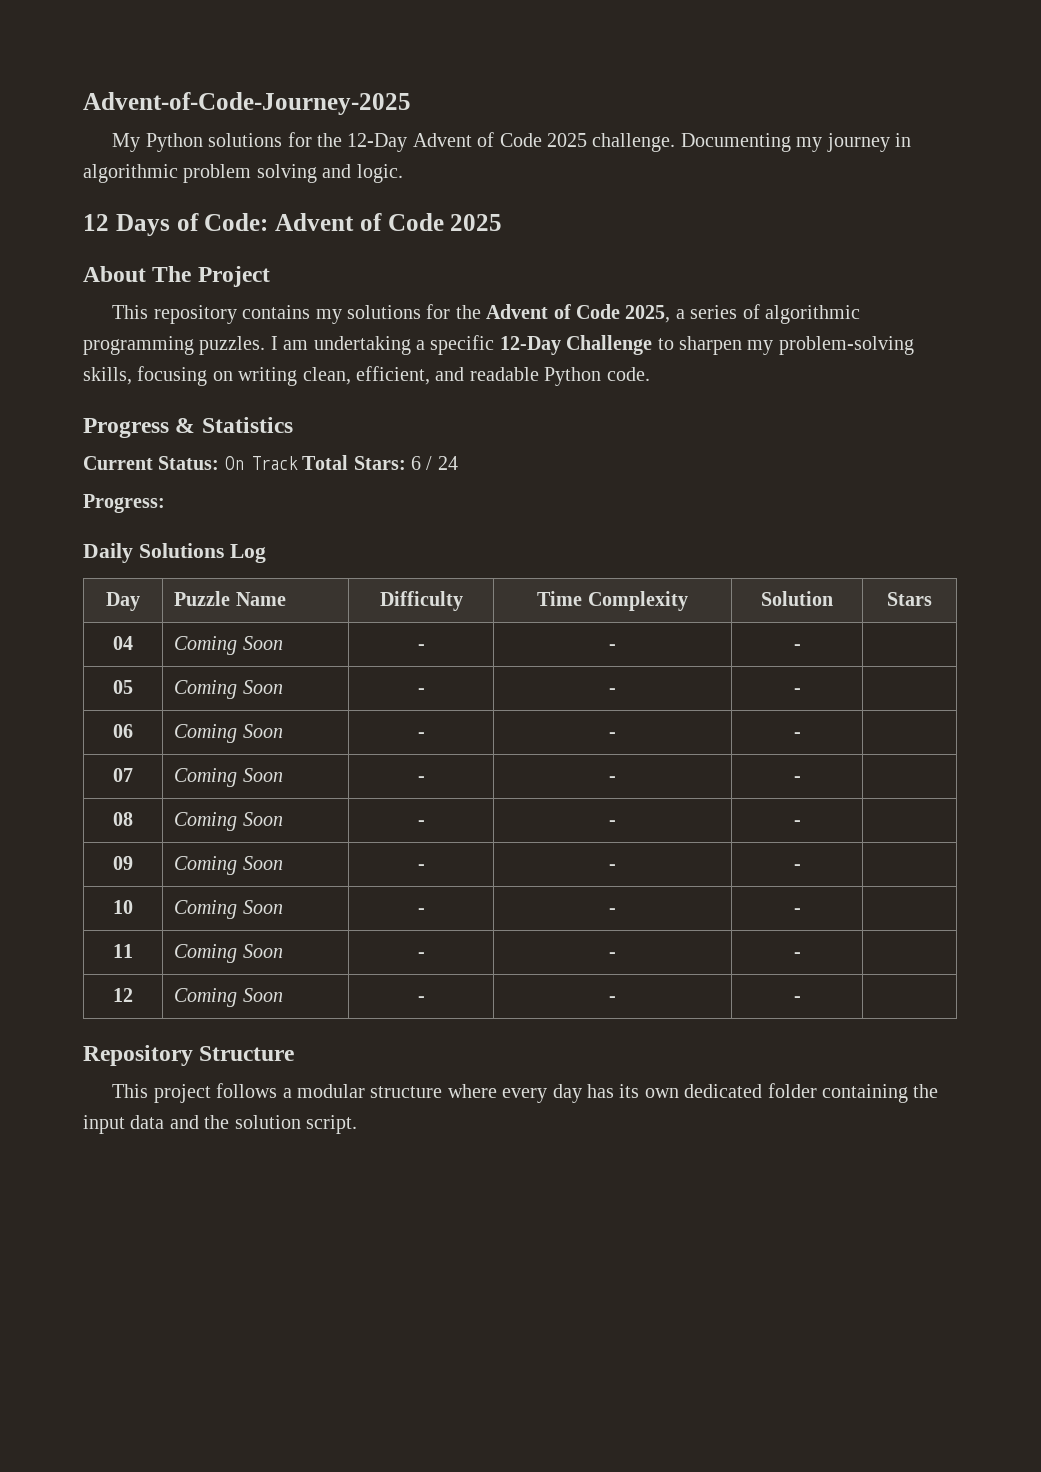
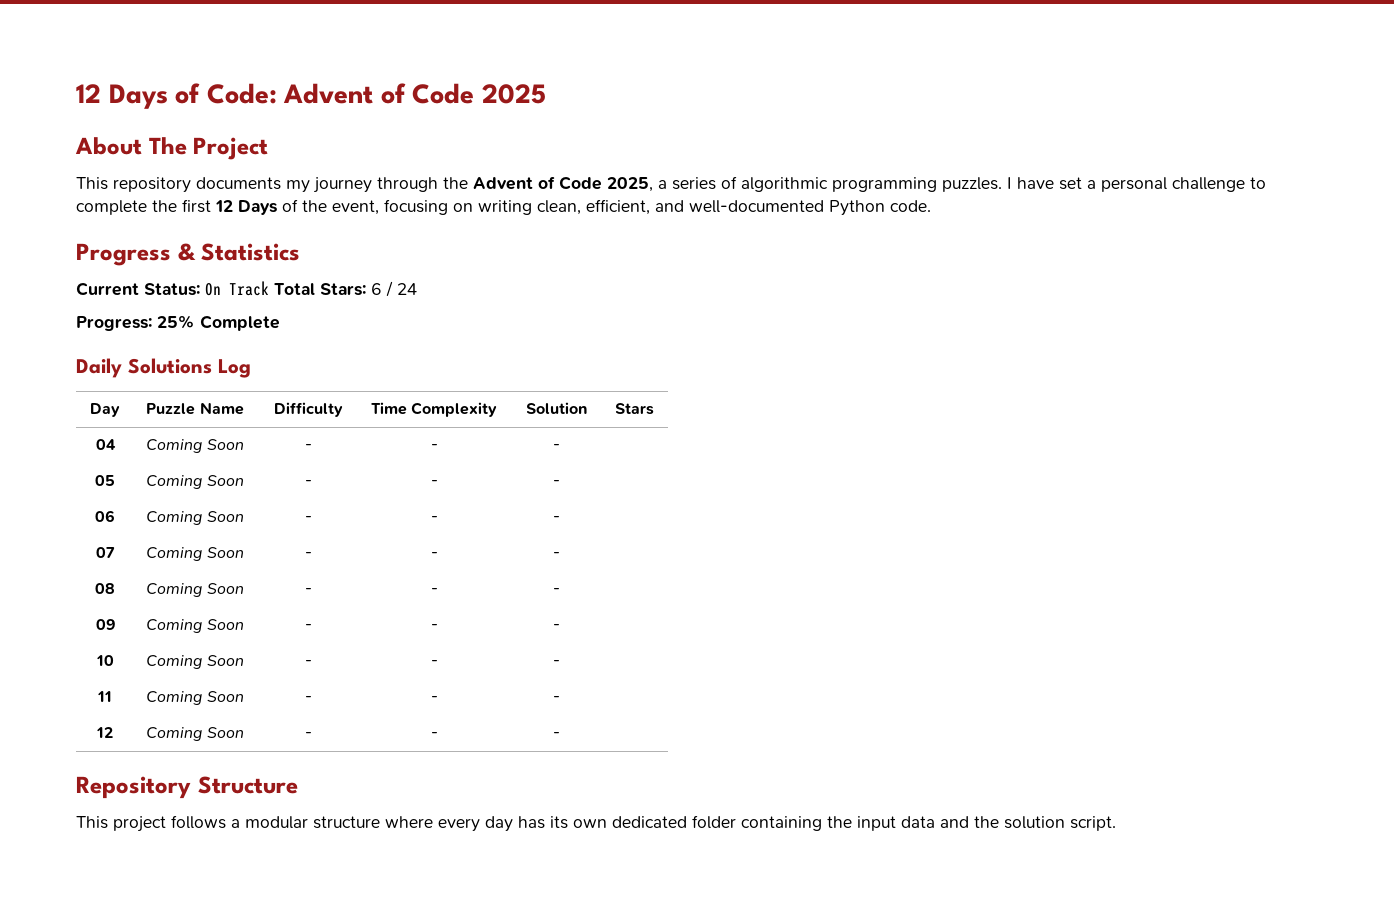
- Advent-of-Code-Journey-2025
- My Python solutions for the 12-Day Advent of Code 2025 challenge. Documenting my journey in algorithmic problem solving and logic.
- This repository contains my solutions for the Advent of Code 2025, a series of algorithmic programming puzzles.
+ This repository documents my journey through the Advent of Code 2025, a series of algorithmic programming puzzles.
- I am undertaking a specific 12-Day Challenge to sharpen my problem-solving skills, focusing on writing clean, efficient, and readable Python code.
+ I have set a personal challenge to complete the first 12 Days of the event, focusing on writing clean, efficient, and well-documented Python code.
- Progress:
+ Progress: 25% Complete

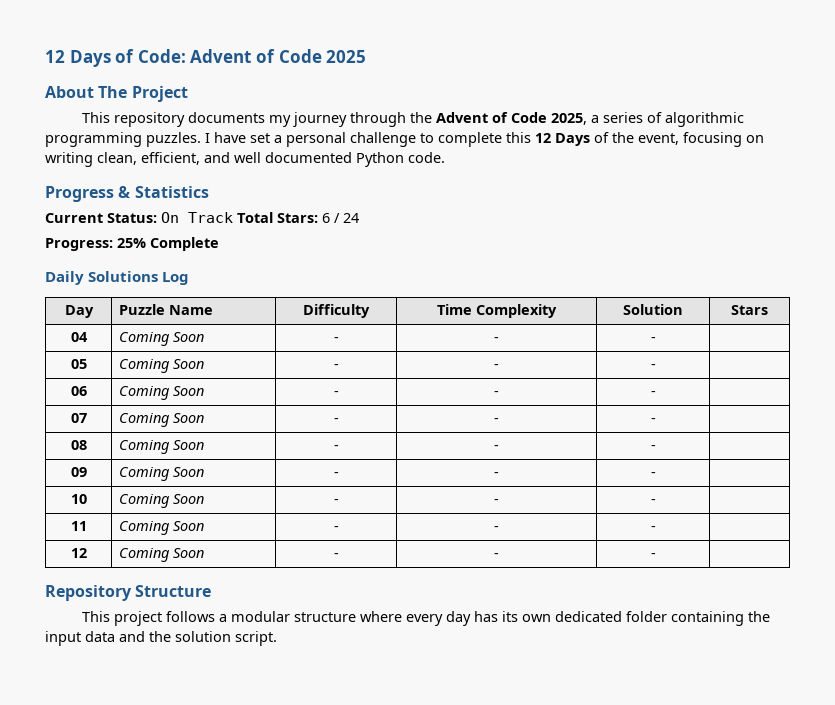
- I have set a personal challenge to complete the first 12 Days of the event, focusing on writing clean, efficient, and well-documented Python code.
+ I have set a personal challenge to complete this 12 Days of the event, focusing on writing clean, efficient, and well documented Python code.

